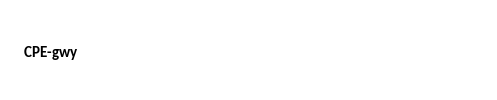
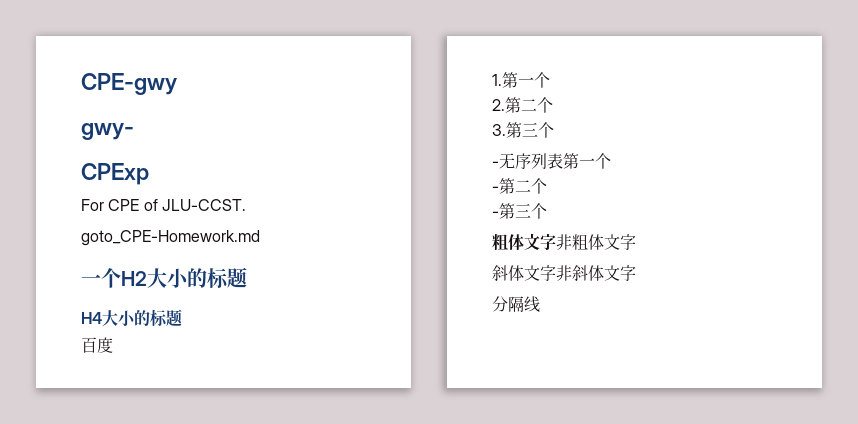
+ gwy-
+ CPExp
+ For CPE of JLU-CCST.
+ goto_CPE-Homework.md
+ 一个H2大小的标题
+ H4大小的标题
+ 百度
+ 1.第一个
+ 2.第二个
+ 3.第三个
+ -无序列表第一个
+ -第二个
+ -第三个
+ 粗体文字非粗体文字
+ 斜体文字非斜体文字
+ 分隔线

